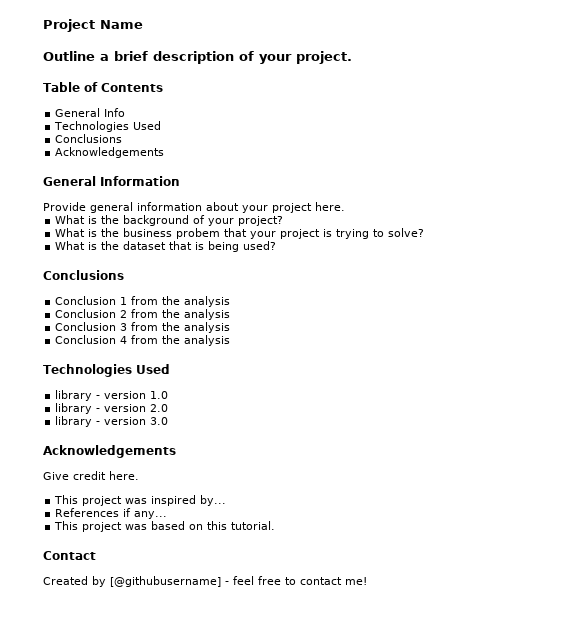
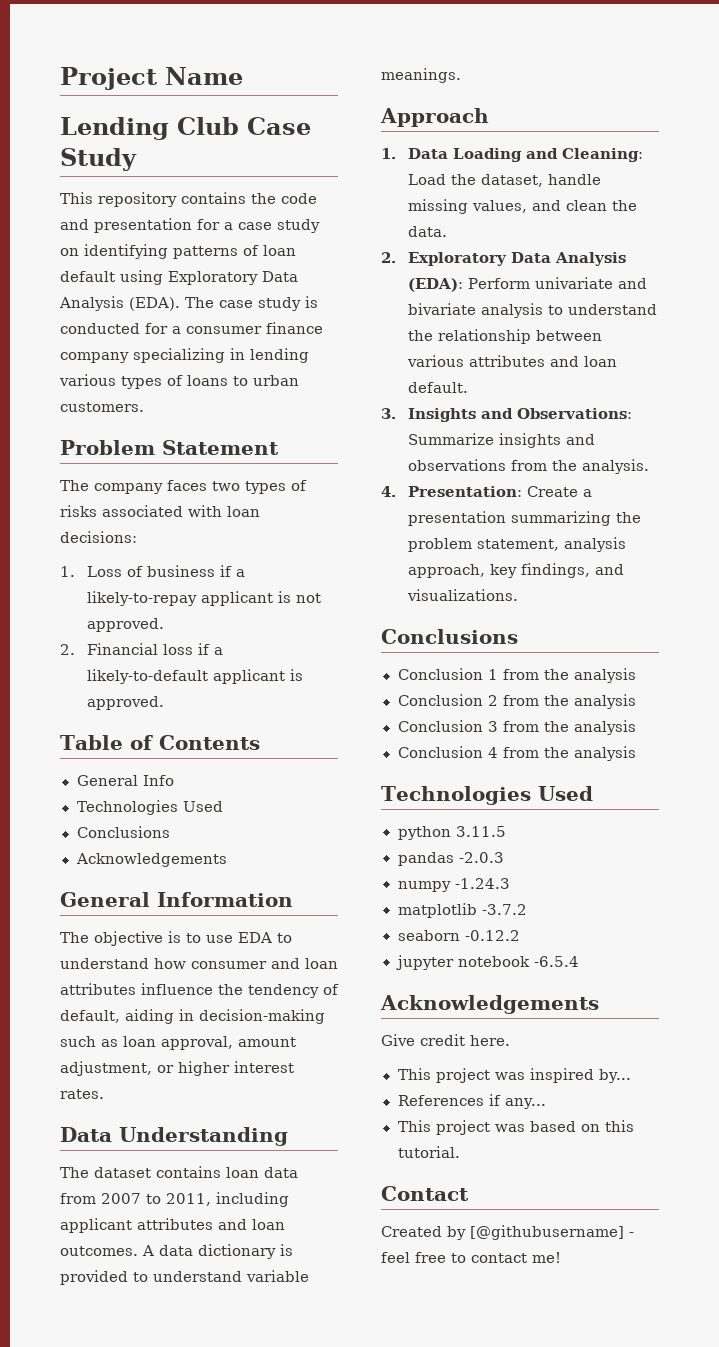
- Outline a brief description of your project.
+ Lending Club Case Study
+ This repository contains the code and presentation for a case study on identifying patterns of loan default using Exploratory Data Analysis (EDA). The case study is conducted for a consumer finance company specializing in lending various types of loans to urban customers.
+ Problem Statement
+ The company faces two types of risks associated with loan decisions:
+ 1. Loss of business if a likely-to-repay applicant is not approved.
+ 2. Financial loss if a likely-to-default applicant is approved.
- Provide general information about your project here.
- What is the background of your project?
- What is the business probem that your project is trying to solve?
- What is the dataset that is being used?
+ The objective is to use EDA to understand how consumer and loan attributes influence the tendency of default, aiding in decision-making such as loan approval, amount adjustment, or higher interest rates.
+ Data Understanding
+ The dataset contains loan data from 2007 to 2011, including applicant attributes and loan outcomes. A data dictionary is provided to understand variable meanings.
+ Approach
+ 1. Data Loading and Cleaning: Load the dataset, handle missing values, and clean the data.
+ 2. Exploratory Data Analysis (EDA): Perform univariate and bivariate analysis to understand the relationship between various attributes and loan default.
+ 3. Insights and Observations: Summarize insights and observations from the analysis.
+ 4. Presentation: Create a presentation summarizing the problem statement, analysis approach, key findings, and visualizations.
- library - version 1.0
- library - version 2.0
- library - version 3.0
+ python 3.11.5
+ pandas -2.0.3
+ numpy -1.24.3
+ matplotlib -3.7.2
+ seaborn -0.12.2
+ jupyter notebook -6.5.4

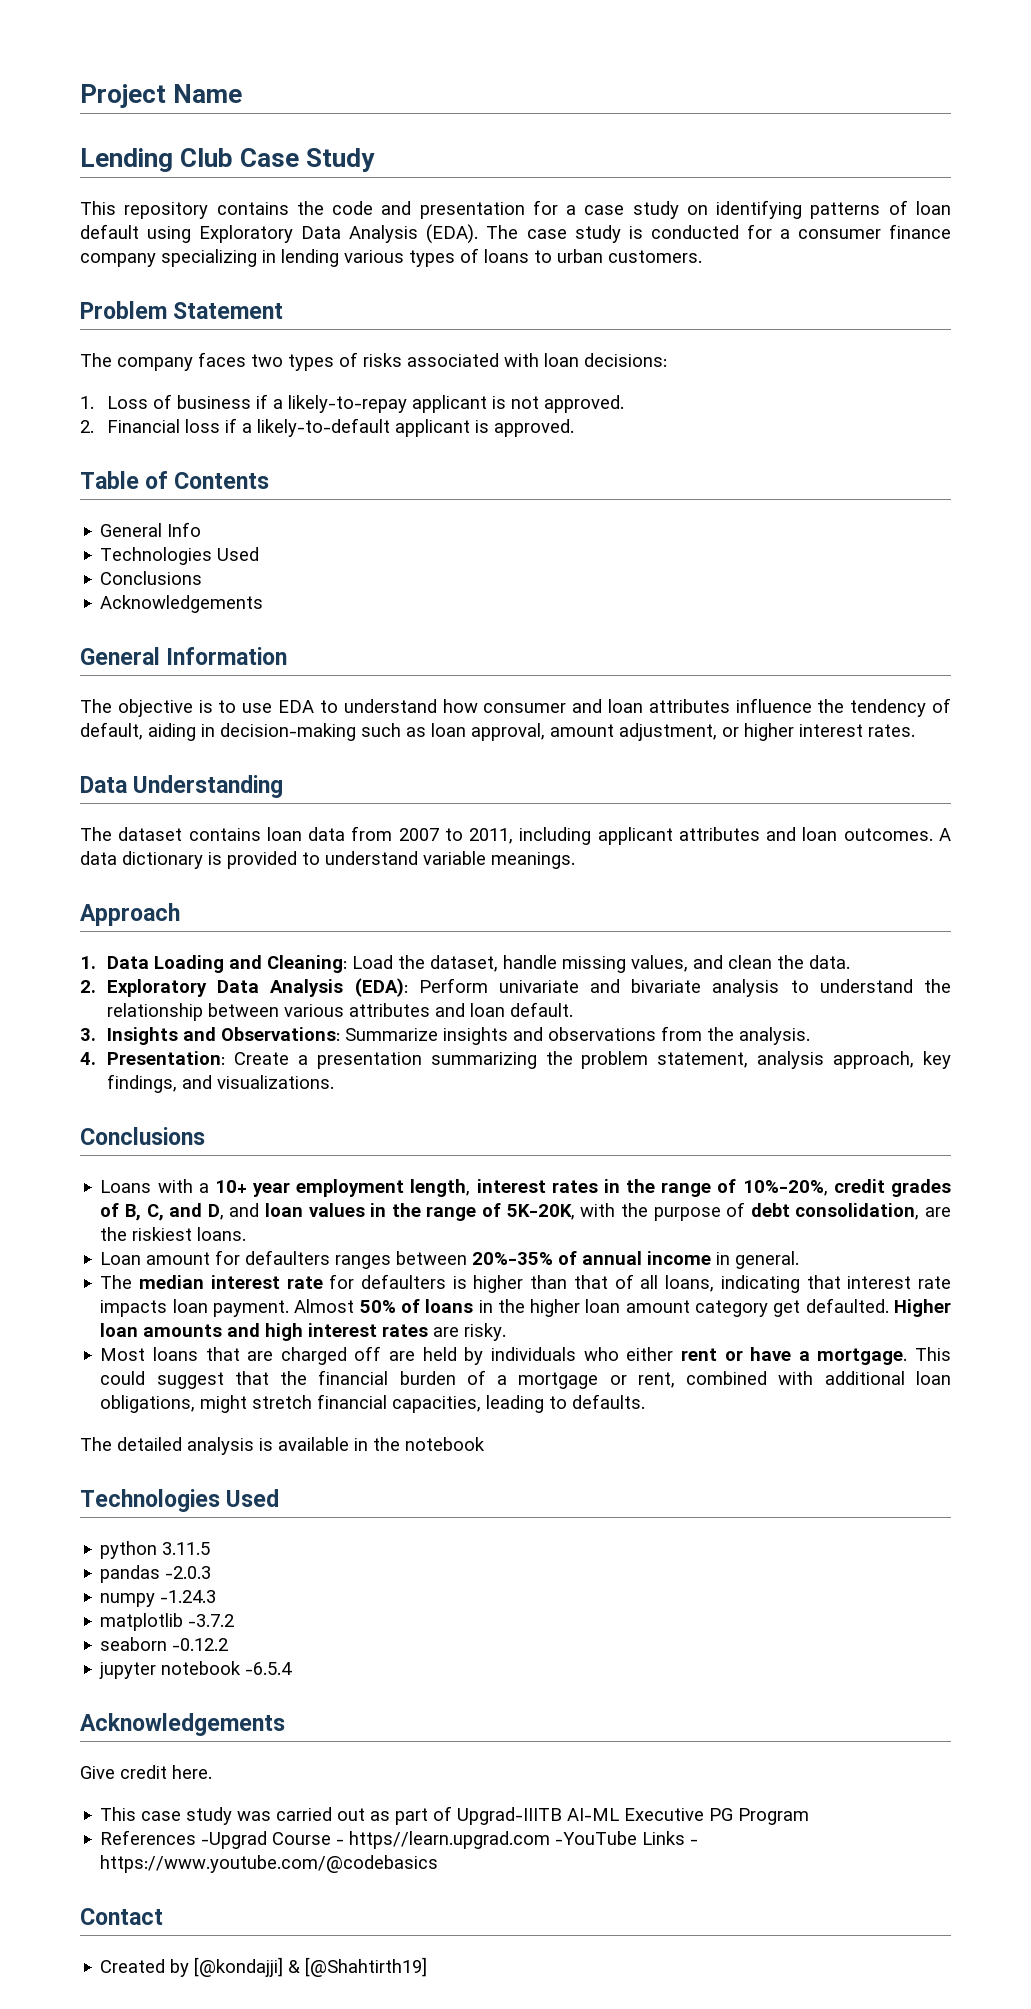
- Conclusion 1 from the analysis
- Conclusion 2 from the analysis
- Conclusion 3 from the analysis
- Conclusion 4 from the analysis
+ Loans with a 10+ year employment length, interest rates in the range of 10%-20%, credit grades of B, C, and D, and loan values in the range of 5K-20K, with the purpose of debt consolidation, are the riskiest loans.
+ Loan amount for defaulters ranges between 20%-35% of annual income in general.
+ The median interest rate for defaulters is higher than that of all loans, indicating that interest rate impacts loan payment. Almost 50% of loans in the higher loan amount category get defaulted. Higher loan amounts and high interest rates are risky.
+ Most loans that are charged off are held by individuals who either rent or have a mortgage. This could suggest that the financial burden of a mortgage or rent, combined with additional loan obligations, might stretch financial capacities, leading to defaults.
+ The detailed analysis is available in the notebook
- This project was inspired by...
- References if any...
- This project was based on this tutorial.
+ This case study was carried out as part of Upgrad-IIITB AI-ML Executive PG Program
+ References -Upgrad Course - https//learn.upgrad.com -YouTube Links - https://www.youtube.com/@codebasics
  Contact
- Created by [@githubusername] - feel free to contact me!
+ Created by [@kondajji] & [@Shahtirth19]

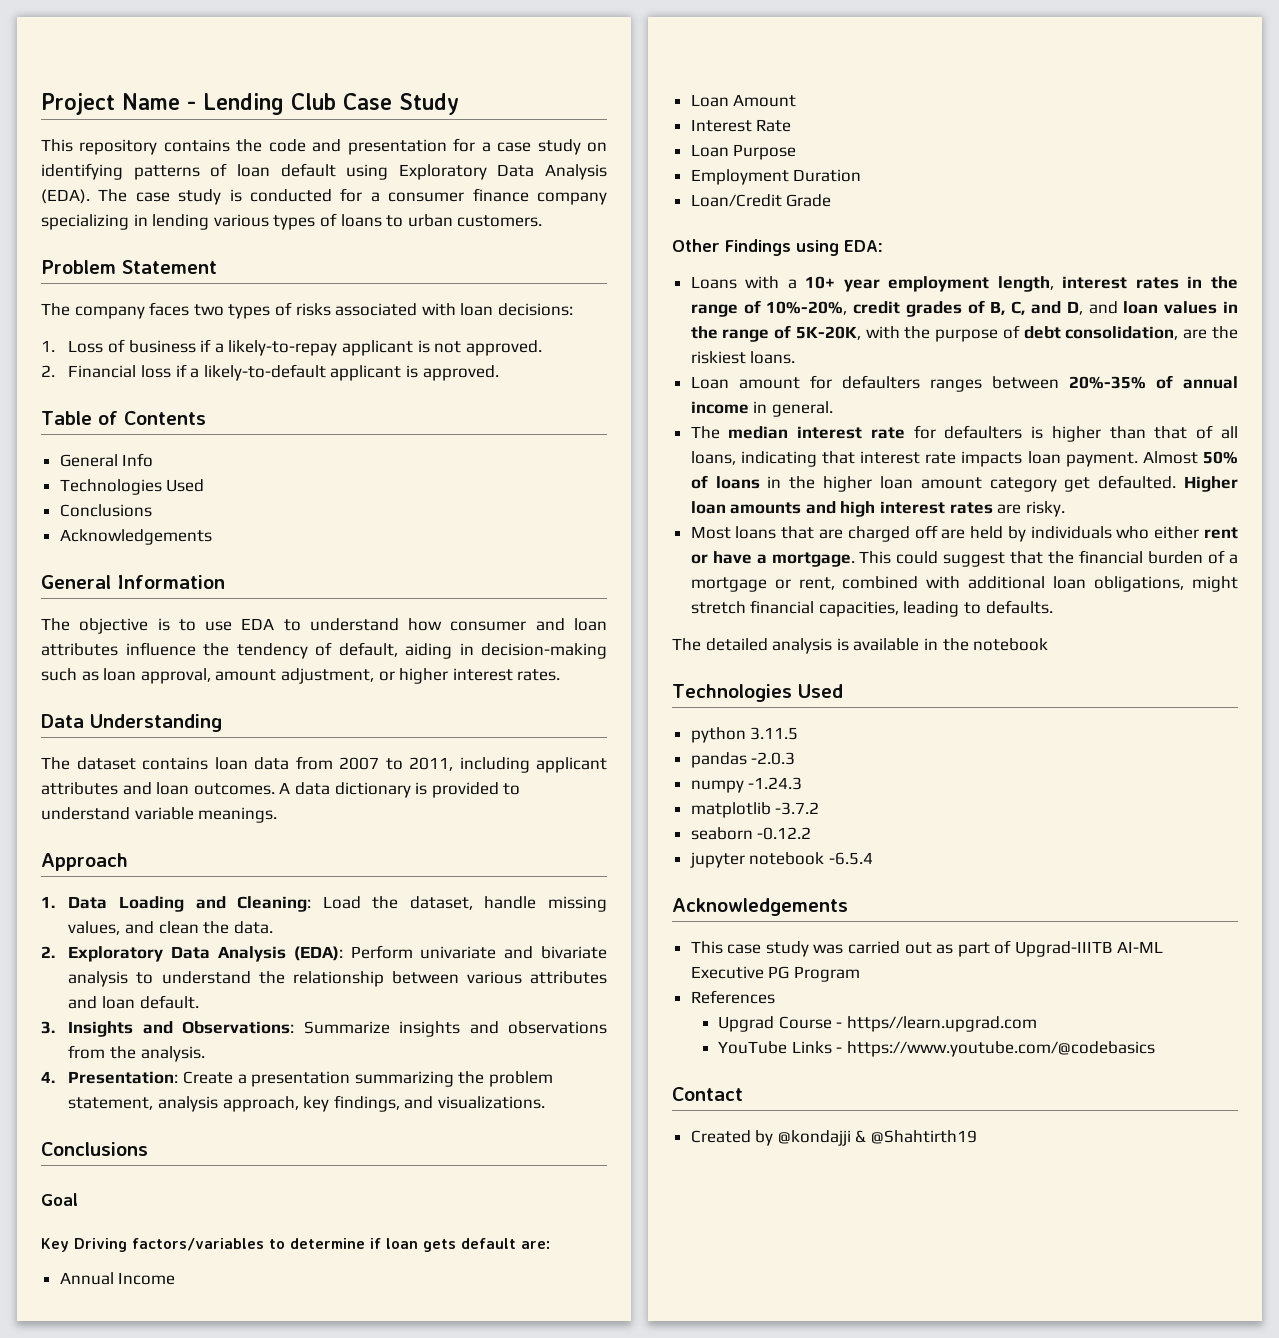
- Project Name
- Lending Club Case Study
+ Project Name - Lending Club Case Study
+ Goal
+ Key Driving factors/variables to determine if loan gets default are:
+ Annual Income
+ Loan Amount
+ Interest Rate
+ Loan Purpose
+ Employment Duration
+ Loan/Credit Grade
+ Other Findings using EDA:
- Give credit here.
- References -Upgrad Course - https//learn.upgrad.com -YouTube Links - https://www.youtube.com/@codebasics
+ References
+ Upgrad Course - https//learn.upgrad.com
+ YouTube Links - https://www.youtube.com/@codebasics
- Created by [@kondajji] & [@Shahtirth19]
+ Created by @kondajji & @Shahtirth19

